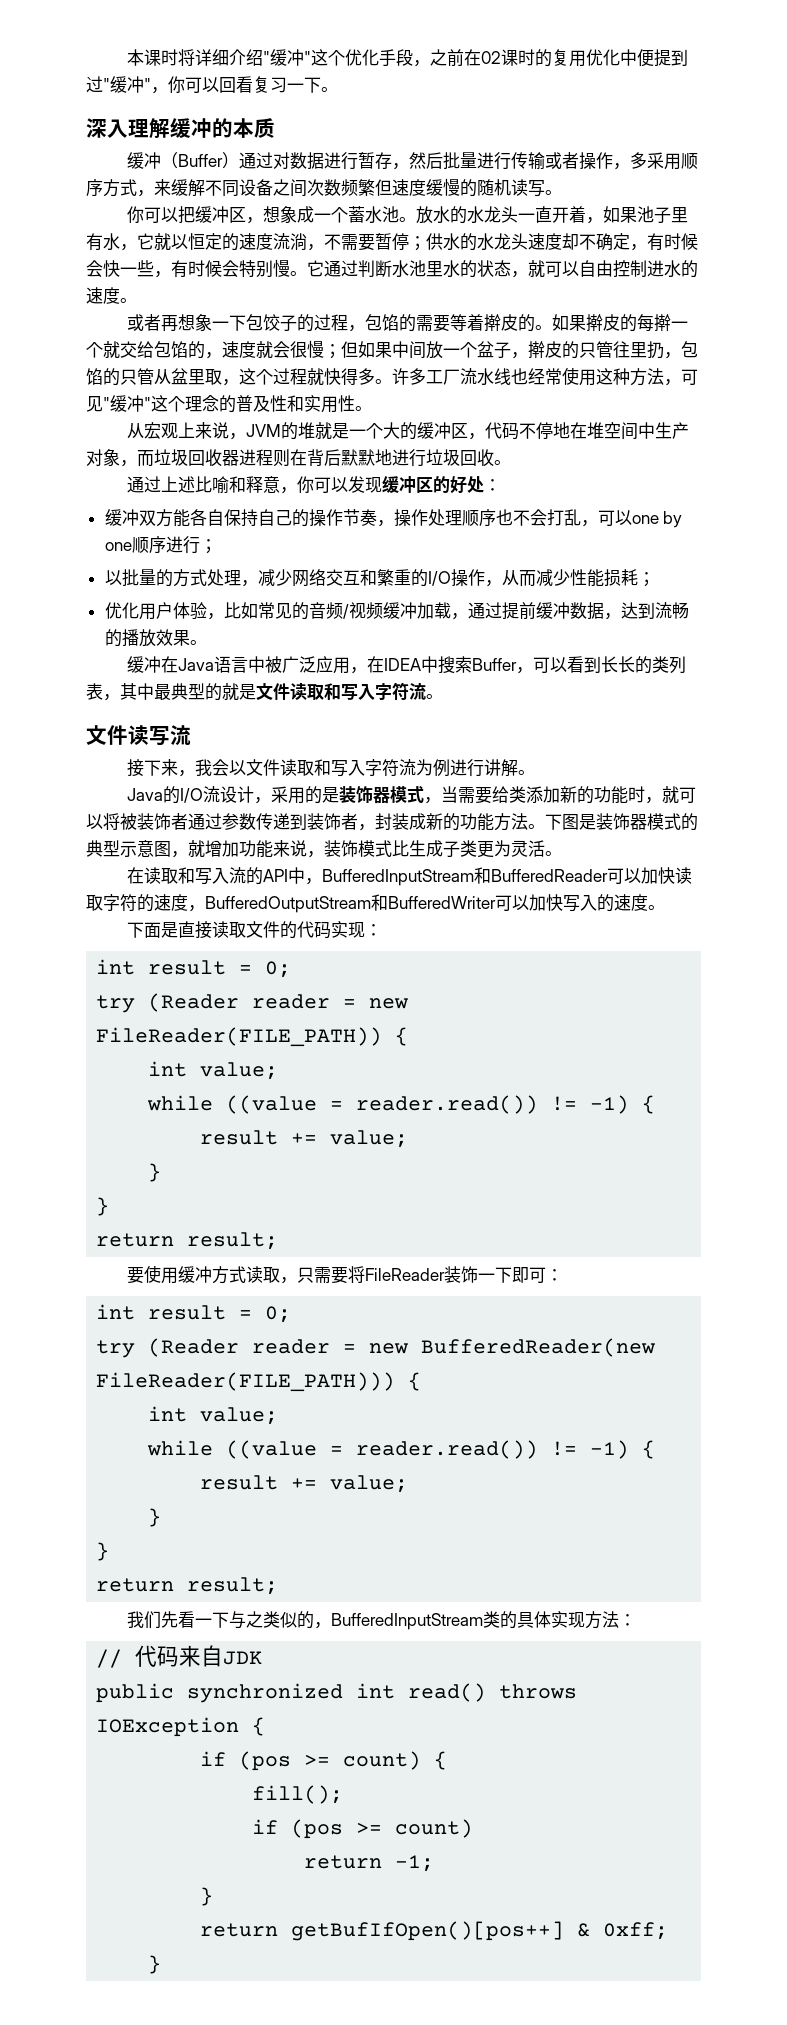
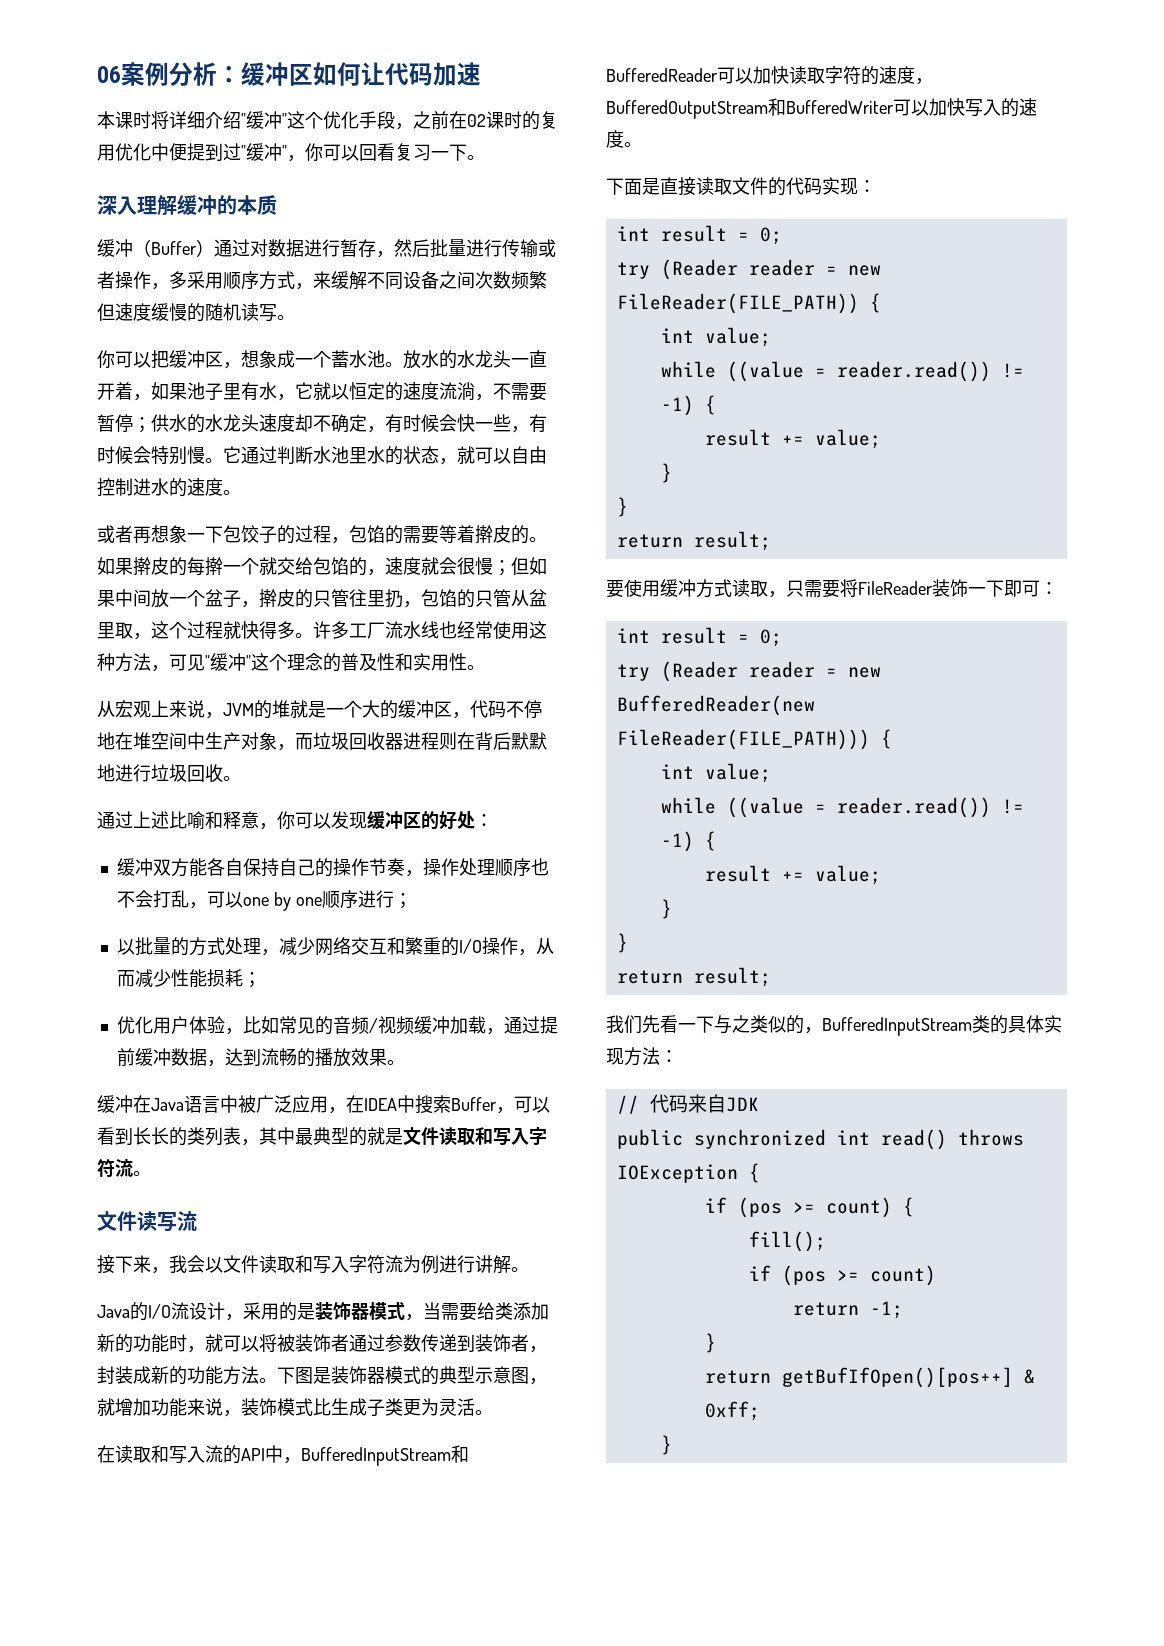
+ 06案例分析：缓冲区如何让代码加速

